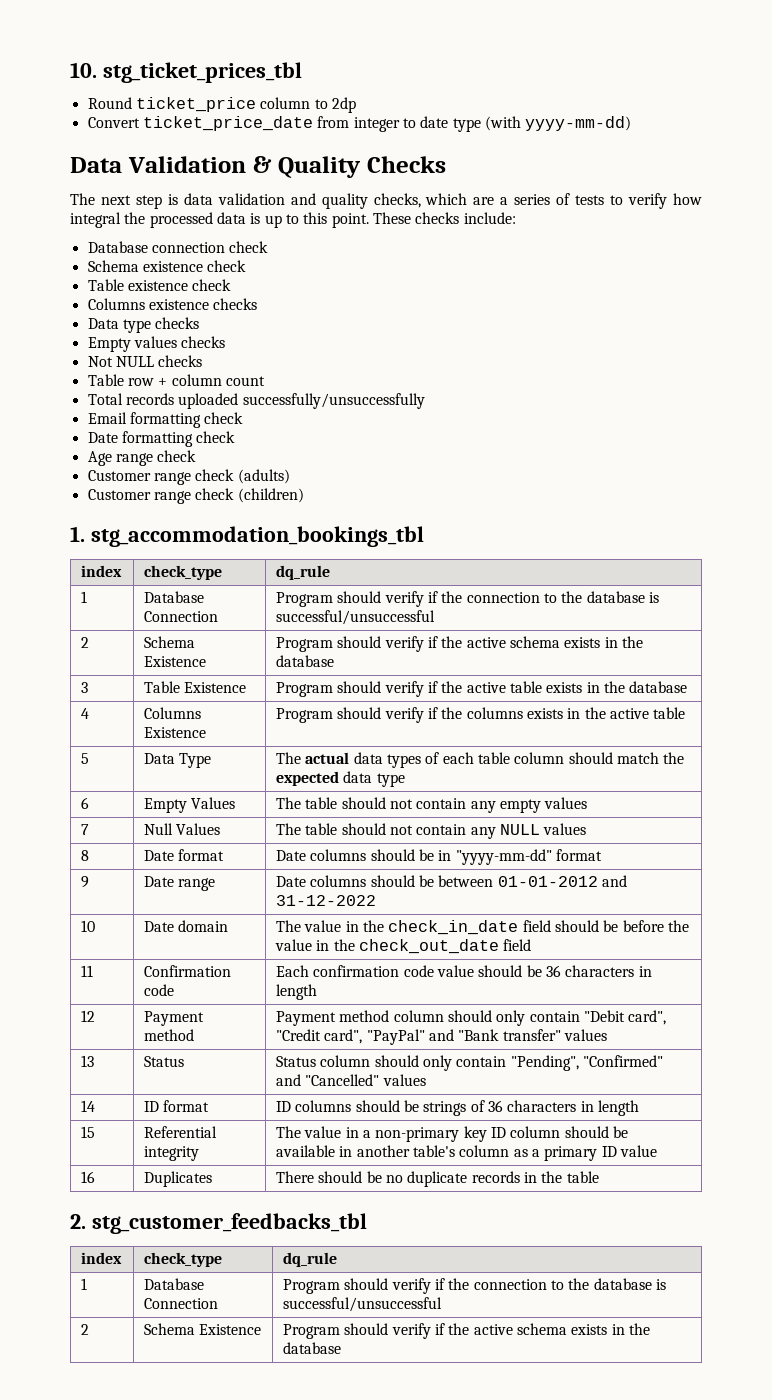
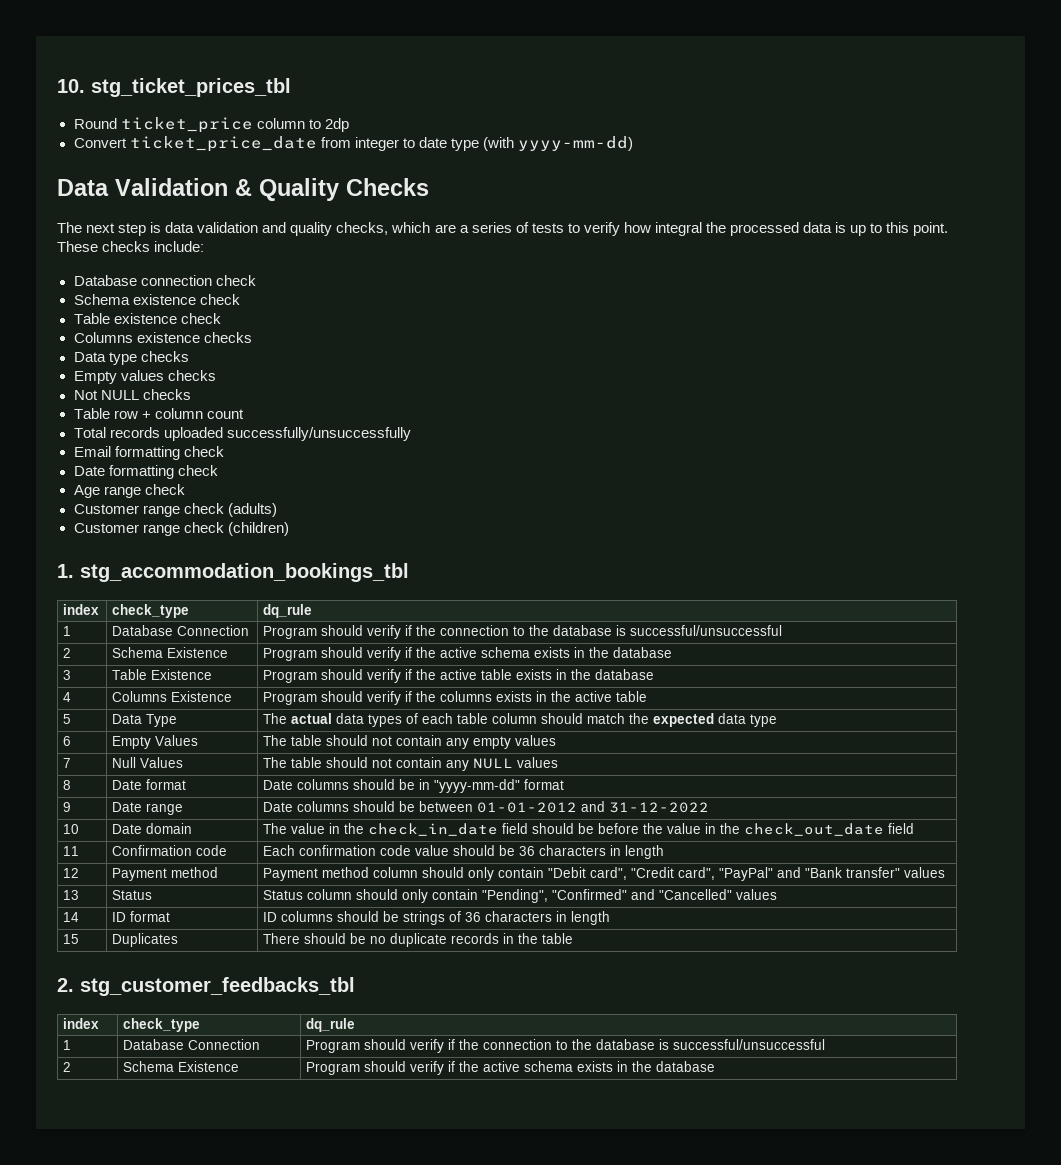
- 15 | Referential integrity | The value in a non-primary key ID column should be available in another table's column as a primary ID value
- 16 | Duplicates | There should be no duplicate records in the table
+ 15 | Duplicates | There should be no duplicate records in the table

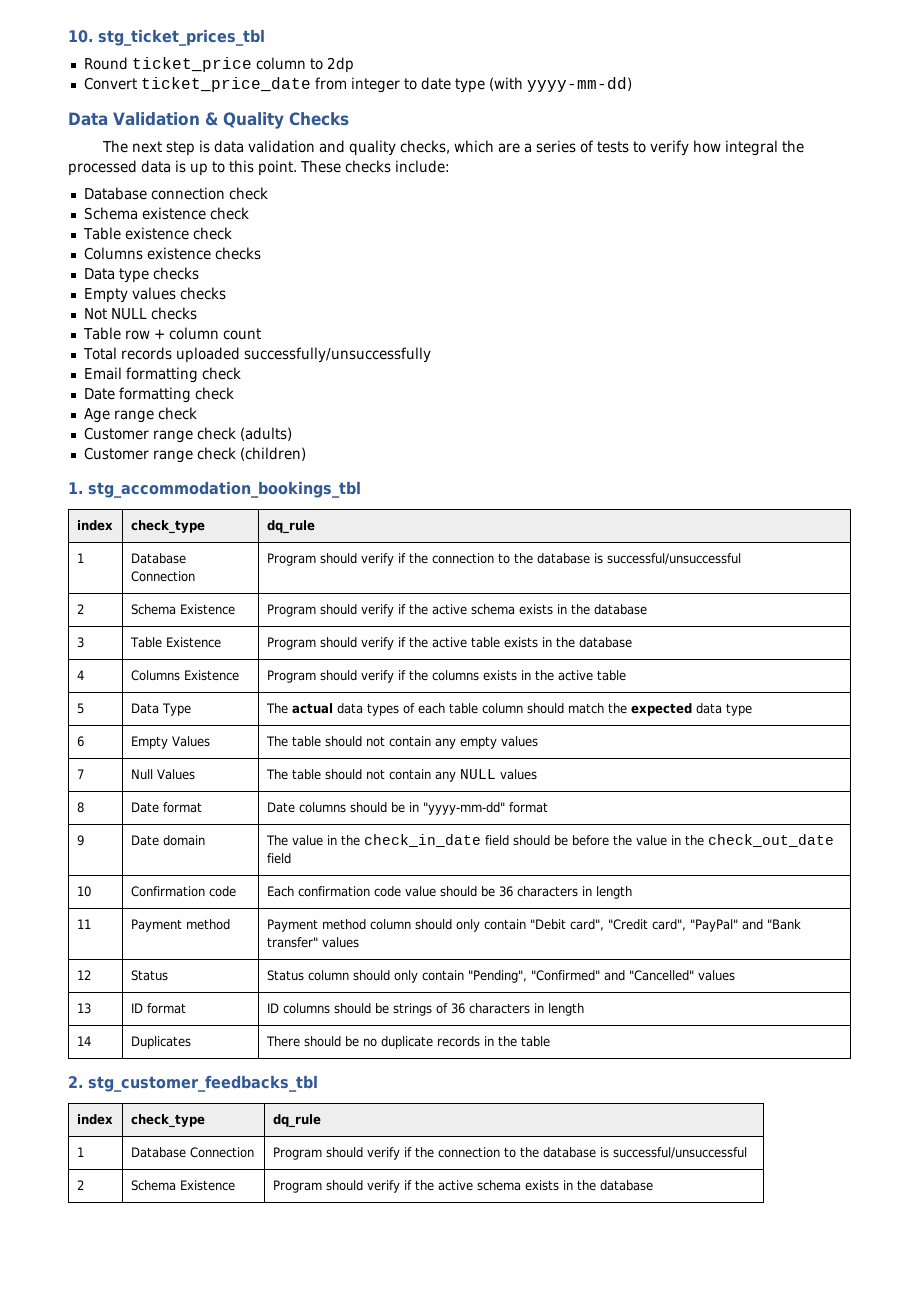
- 9 | Date range | Date columns should be between 01-01-2012 and 31-12-2022
- 10 | Date domain | The value in the check_in_date field should be before the value in the check_out_date field
+ 9 | Date domain | The value in the check_in_date field should be before the value in the check_out_date field
- 11 | Confirmation code | Each confirmation code value should be 36 characters in length
+ 10 | Confirmation code | Each confirmation code value should be 36 characters in length
- 12 | Payment method | Payment method column should only contain "Debit card", "Credit card", "PayPal" and "Bank transfer" values
+ 11 | Payment method | Payment method column should only contain "Debit card", "Credit card", "PayPal" and "Bank transfer" values
- 13 | Status | Status column should only contain "Pending", "Confirmed" and "Cancelled" values
+ 12 | Status | Status column should only contain "Pending", "Confirmed" and "Cancelled" values
- 14 | ID format | ID columns should be strings of 36 characters in length
+ 13 | ID format | ID columns should be strings of 36 characters in length
- 15 | Duplicates | There should be no duplicate records in the table
+ 14 | Duplicates | There should be no duplicate records in the table

